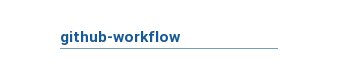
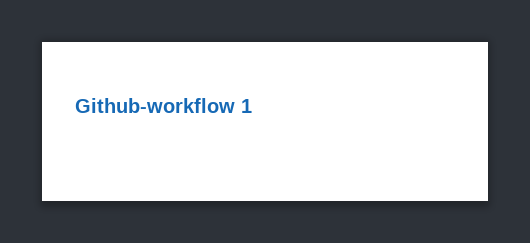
- github-workflow
+ Github-workflow 1

